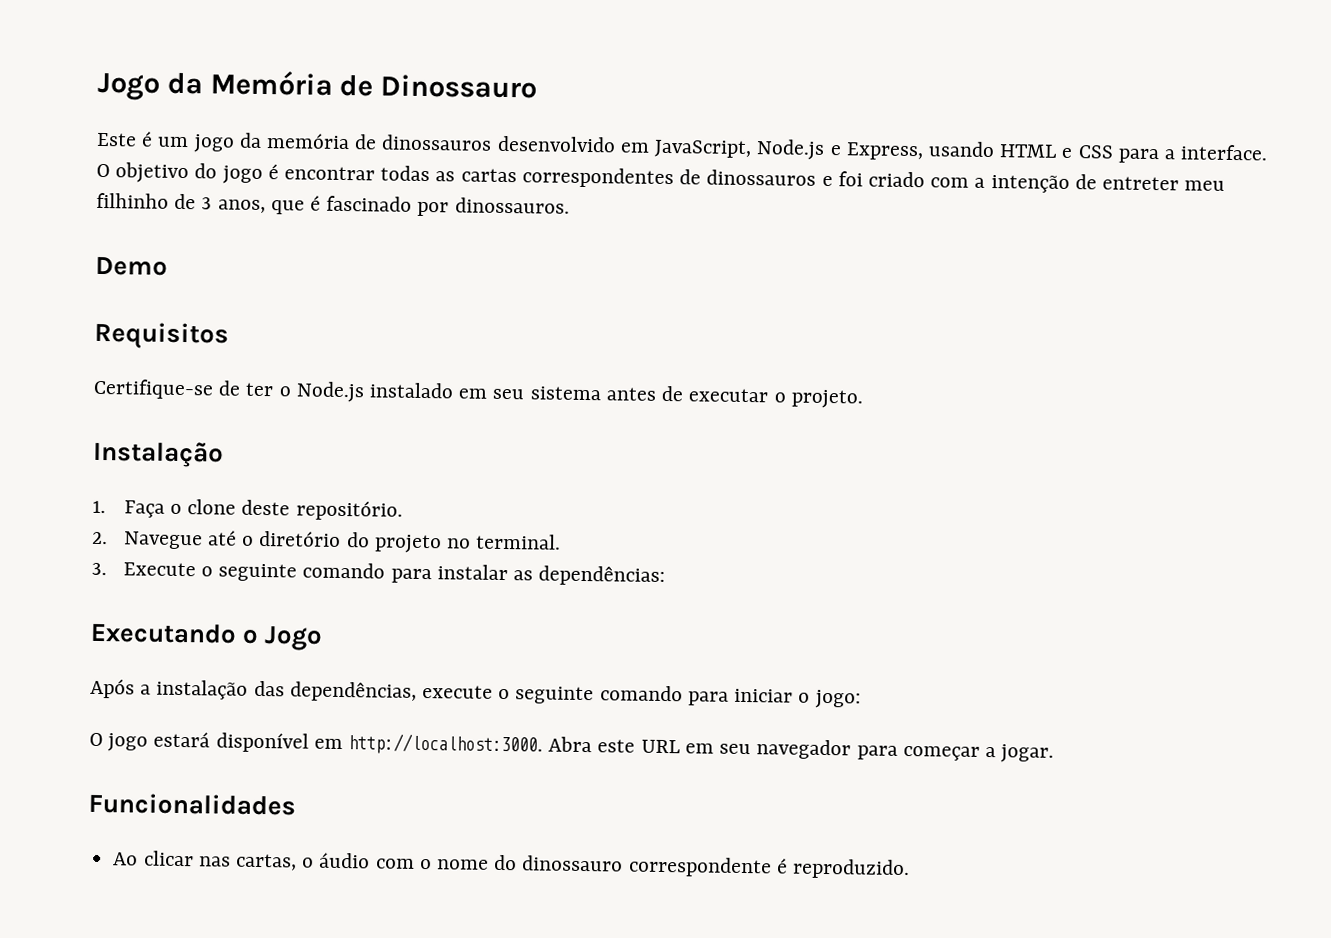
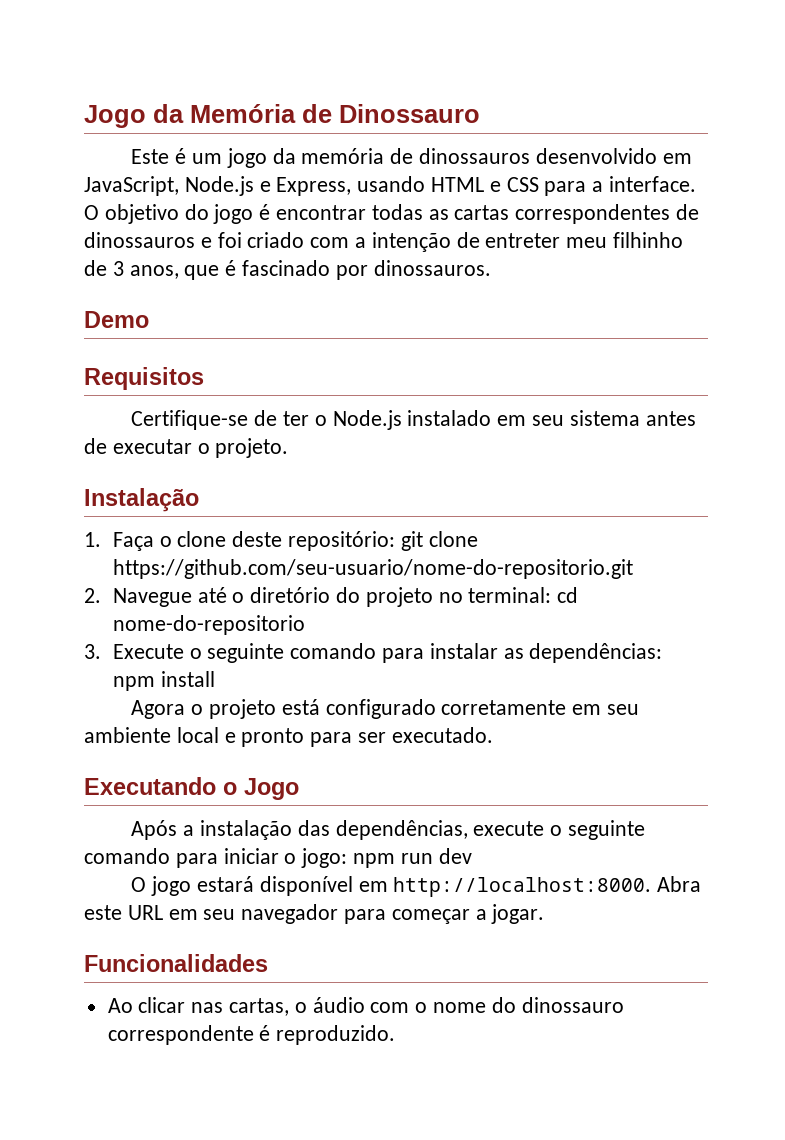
- 1. Faça o clone deste repositório.
+ 1. Faça o clone deste repositório: git clone https://github.com/seu-usuario/nome-do-repositorio.git
- 2. Navegue até o diretório do projeto no terminal.
+ 2. Navegue até o diretório do projeto no terminal: cd nome-do-repositorio
- 3. Execute o seguinte comando para instalar as dependências:
+ 3. Execute o seguinte comando para instalar as dependências: npm install
+ Agora o projeto está configurado corretamente em seu ambiente local e pronto para ser executado.
- Após a instalação das dependências, execute o seguinte comando para iniciar o jogo:
+ Após a instalação das dependências, execute o seguinte comando para iniciar o jogo: npm run dev
- O jogo estará disponível em http://localhost:3000.
+ O jogo estará disponível em http://localhost:8000.

